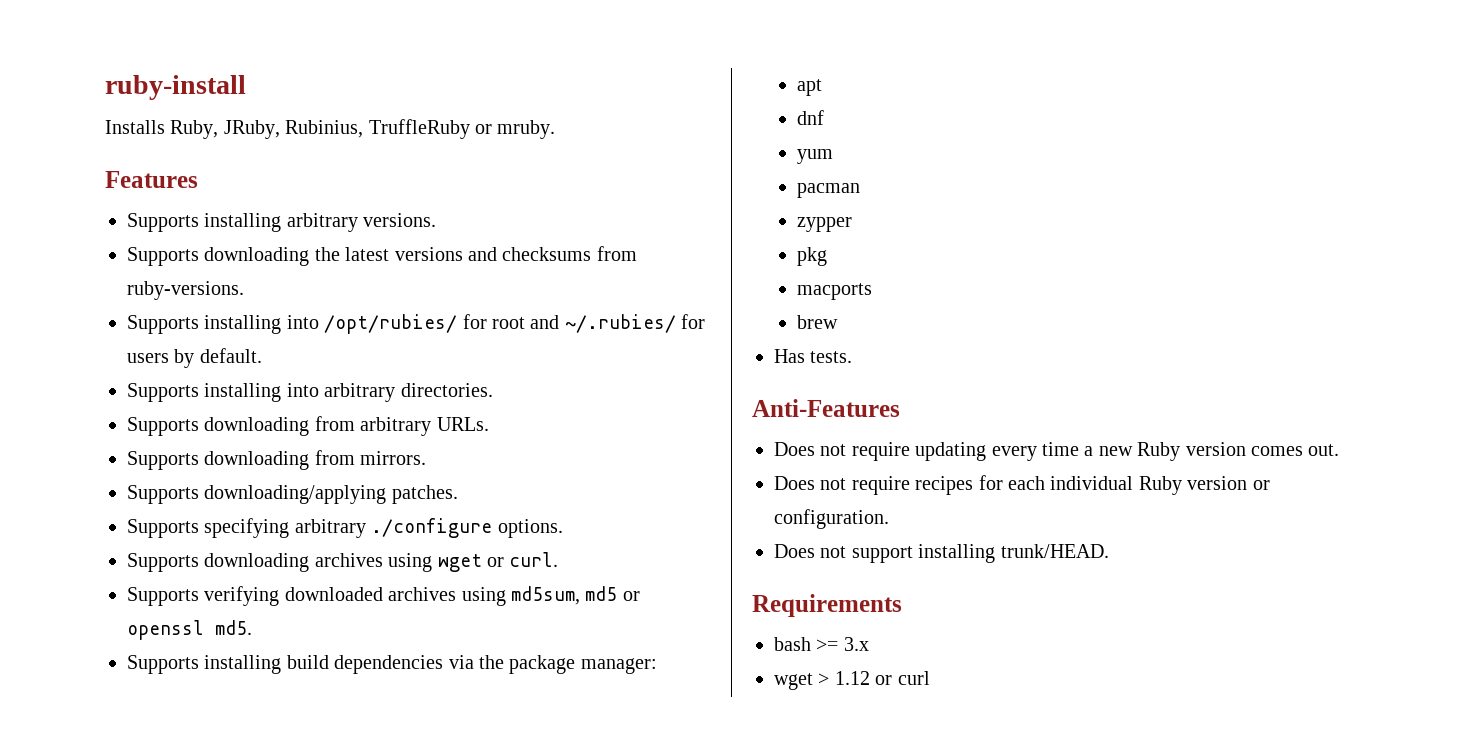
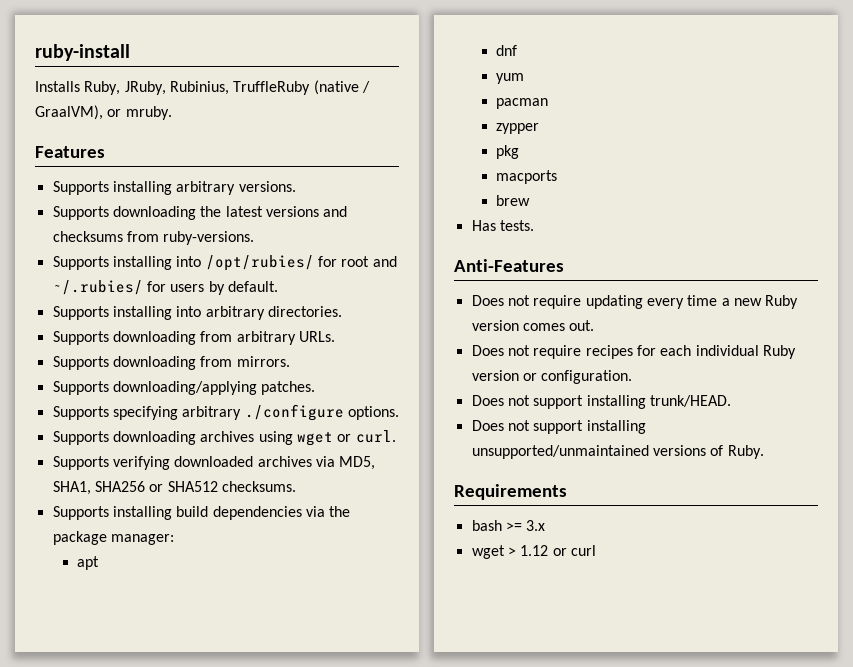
- Installs Ruby, JRuby, Rubinius, TruffleRuby or mruby.
+ Installs Ruby, JRuby, Rubinius, TruffleRuby (native / GraalVM), or mruby.
- Supports verifying downloaded archives using md5sum, md5 or openssl md5.
+ Supports verifying downloaded archives via MD5, SHA1, SHA256 or SHA512 checksums.
+ Does not support installing unsupported/unmaintained versions of Ruby.

